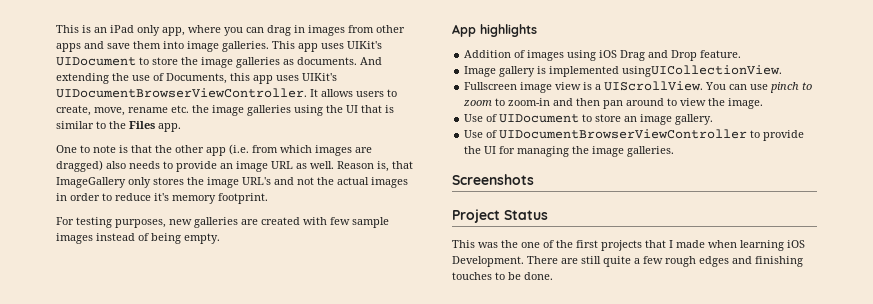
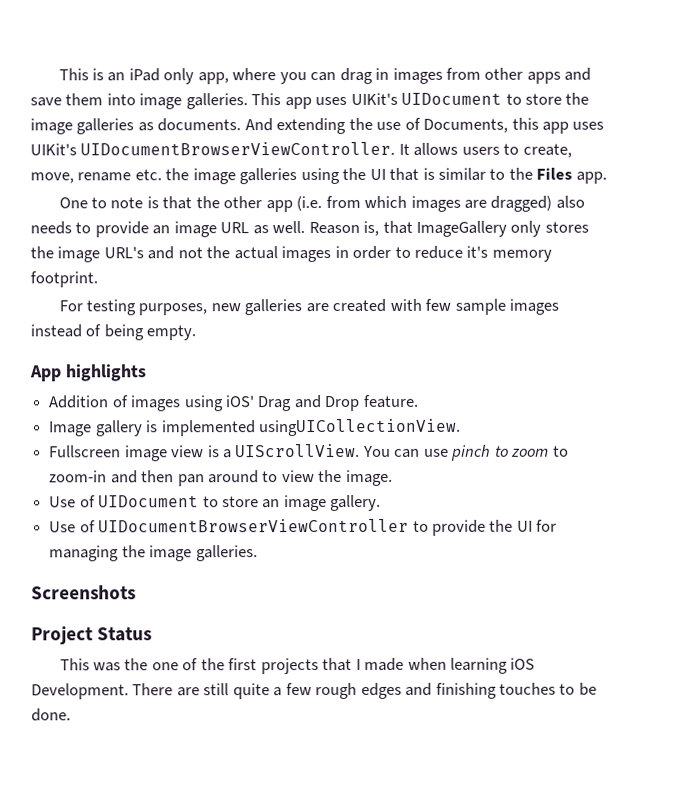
- Addition of images using iOS Drag and Drop feature.
+ Addition of images using iOS' Drag and Drop feature.

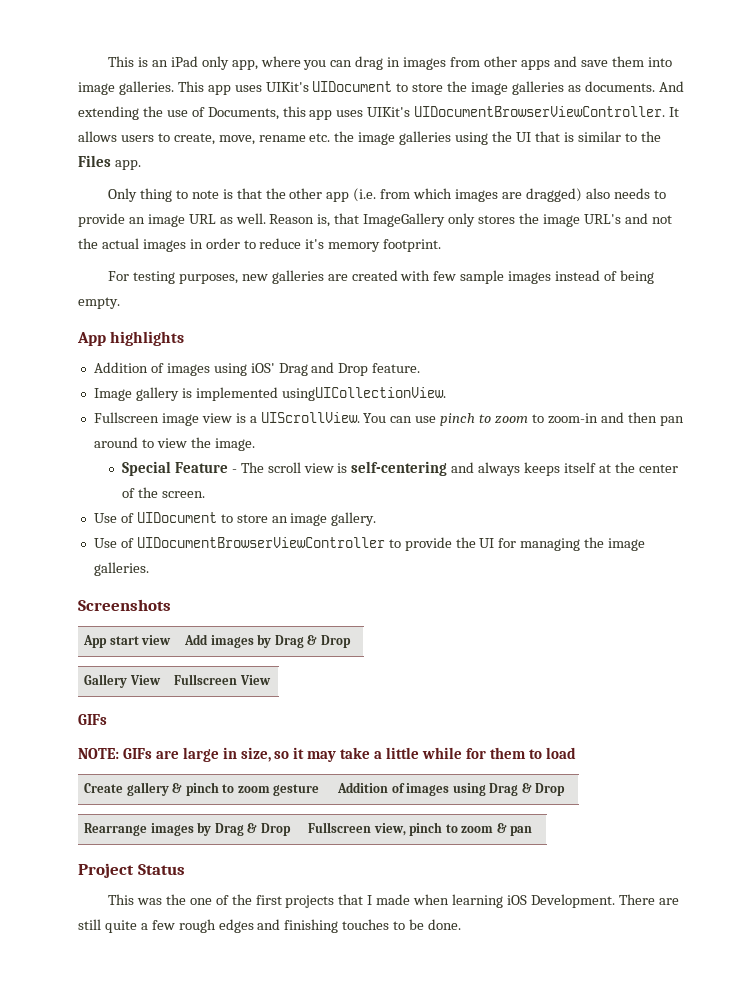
- One to note is that the other app (i.e. from which images are dragged) also needs to provide an image URL as well.
+ Only thing to note is that the other app (i.e. from which images are dragged) also needs to provide an image URL as well.
+ Special Feature - The scroll view is self-centering and always keeps itself at the center of the screen.
+ App start view | Add images by Drag & Drop
+ Gallery View | Fullscreen View
+ GIFs
+ NOTE: GIFs are large in size, so it may take a little while for them to load
+ Create gallery & pinch to zoom gesture | Addition of images using Drag & Drop
+ Rearrange images by Drag & Drop | Fullscreen view, pinch to zoom & pan

